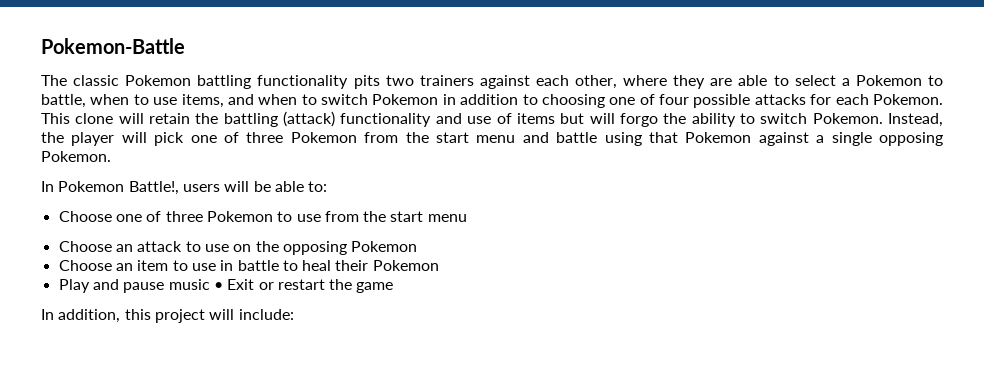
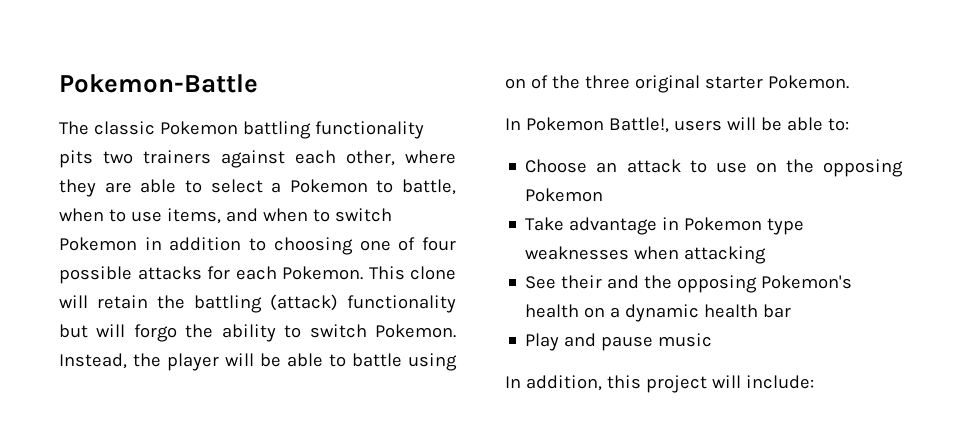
- This clone will retain the battling (attack) functionality and use of items but will forgo the ability to switch Pokemon.
+ This clone will retain the battling (attack) functionality but will forgo the ability to switch Pokemon.
- Instead, the player will pick one of three Pokemon from the start menu and battle using that Pokemon against a single opposing Pokemon.
+ Instead, the player will be able to battle using on of the three original starter Pokemon.
- Choose one of three Pokemon to use from the start menu
- Choose an item to use in battle to heal their Pokemon
- Play and pause music • Exit or restart the game
+ Take advantage in Pokemon type weaknesses when attacking
+ See their and the opposing Pokemon's health on a dynamic health bar
+ Play and pause music

